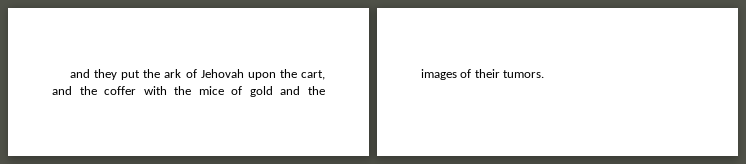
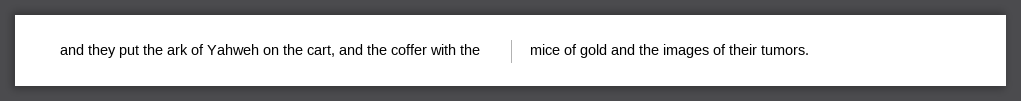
- and they put the ark of Jehovah upon the cart, and the coffer with the mice of gold and the images of their tumors.
+ and they put the ark of Yahweh on the cart, and the coffer with the mice of gold and the images of their tumors.

